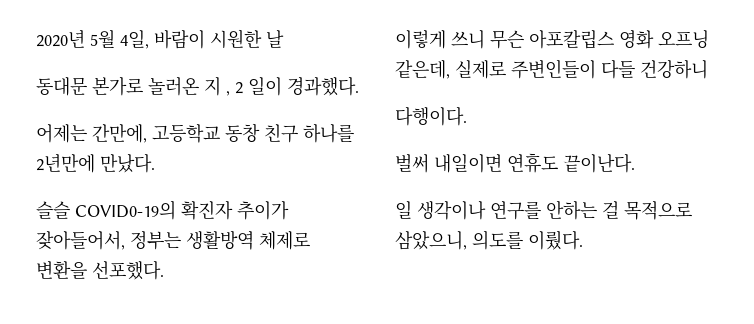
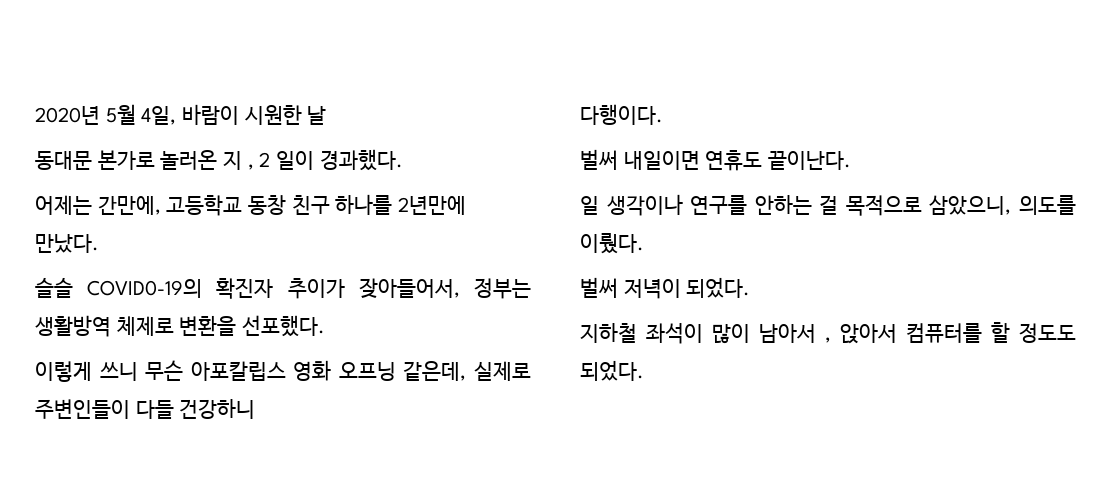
+ 벌써 저녁이 되었다.
+ 지하철 좌석이 많이 남아서 , 앉아서 컴퓨터를 할 정도도 되었다.

